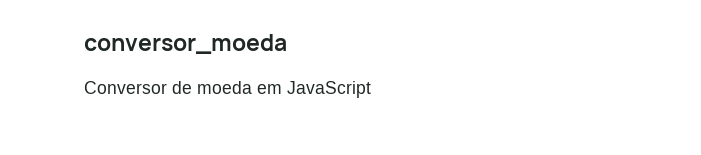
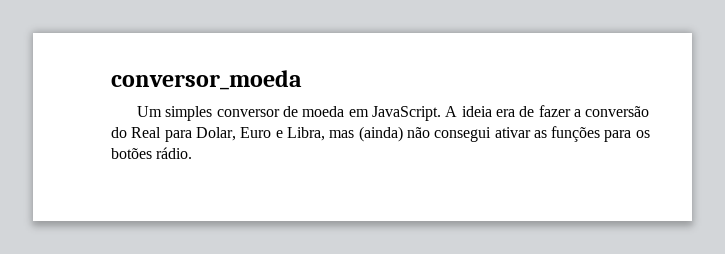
- Conversor de moeda em JavaScript
+ Um simples conversor de moeda em JavaScript. A ideia era de fazer a conversão do Real para Dolar, Euro e Libra, mas (ainda) não consegui ativar as funções para os botões rádio.

